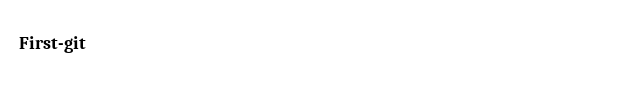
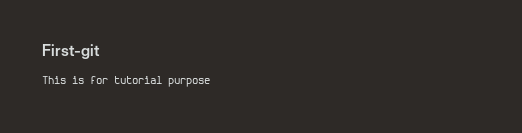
+ This is for tutorial purpose

